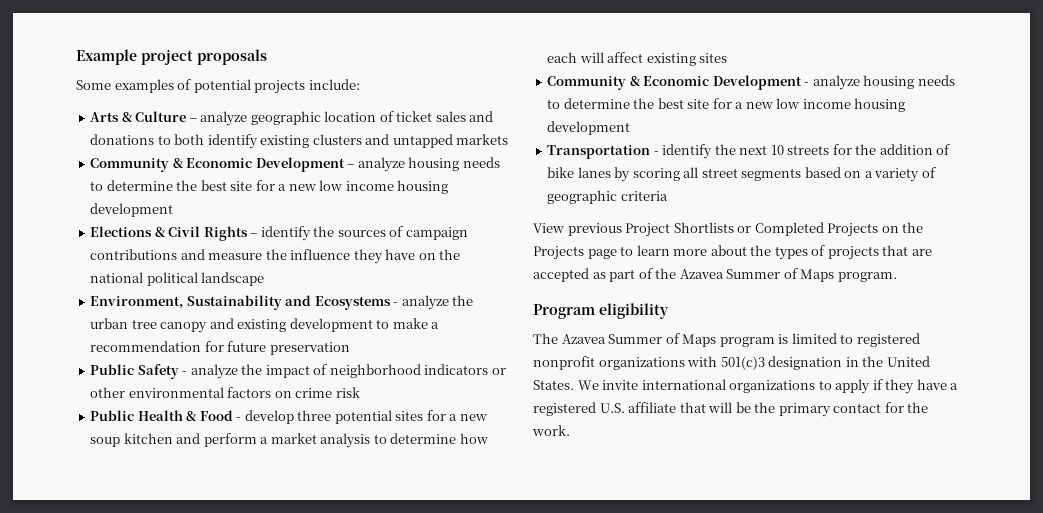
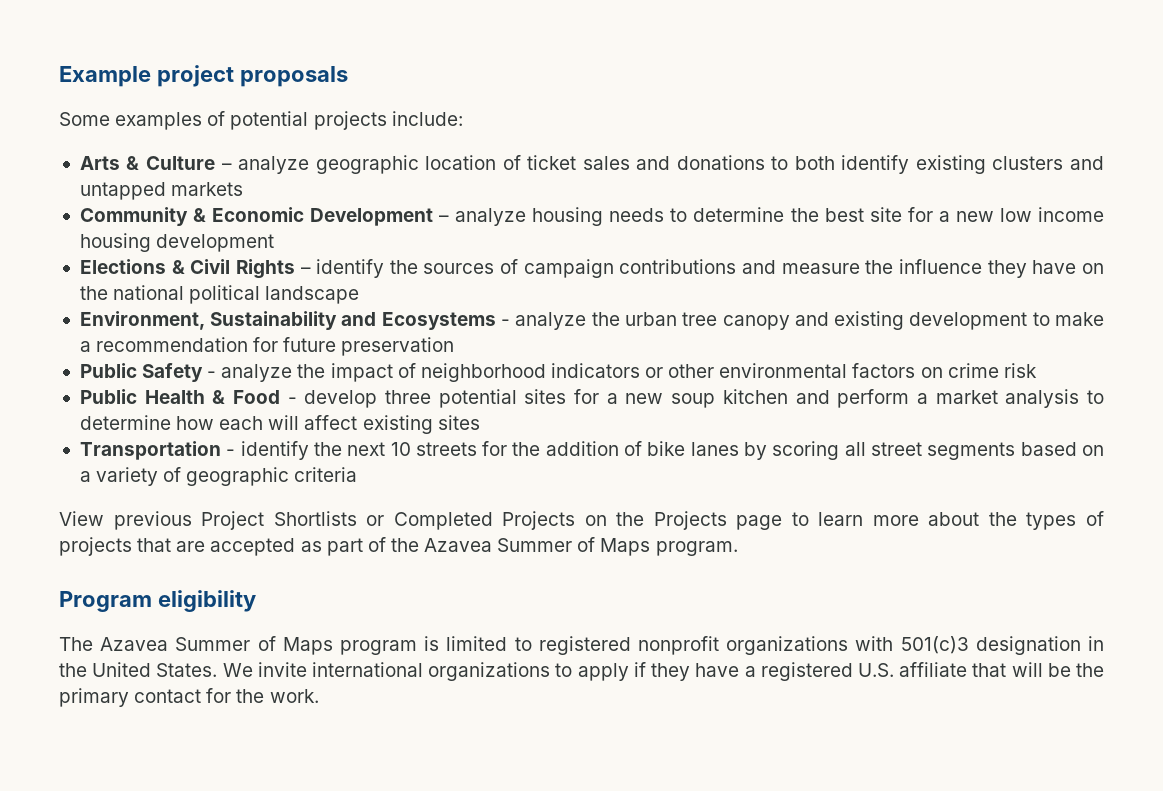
  Public Health & Food - develop three potential sites for a new soup kitchen and perform a market analysis to determine how each will affect existing sites
- Community & Economic Development - analyze housing needs to determine the best site for a new low income housing development

